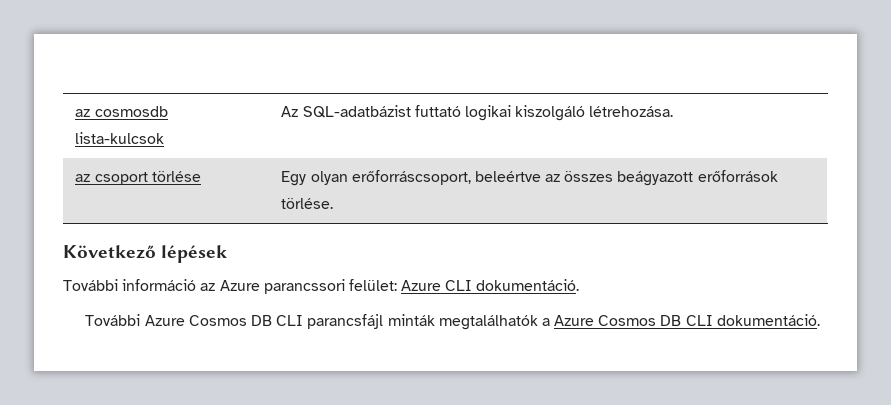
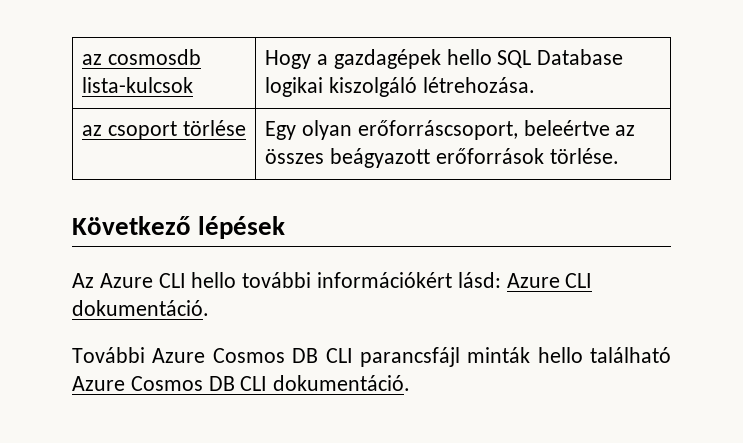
- az cosmosdb lista-kulcsok | Az SQL-adatbázist futtató logikai kiszolgáló létrehozása.
+ az cosmosdb lista-kulcsok | Hogy a gazdagépek hello SQL Database logikai kiszolgáló létrehozása.
- További információ az Azure parancssori felület: Azure CLI dokumentáció.
+ Az Azure CLI hello további információkért lásd: Azure CLI dokumentáció.
- További Azure Cosmos DB CLI parancsfájl minták megtalálhatók a Azure Cosmos DB CLI dokumentáció.
+ További Azure Cosmos DB CLI parancsfájl minták hello található Azure Cosmos DB CLI dokumentáció.

